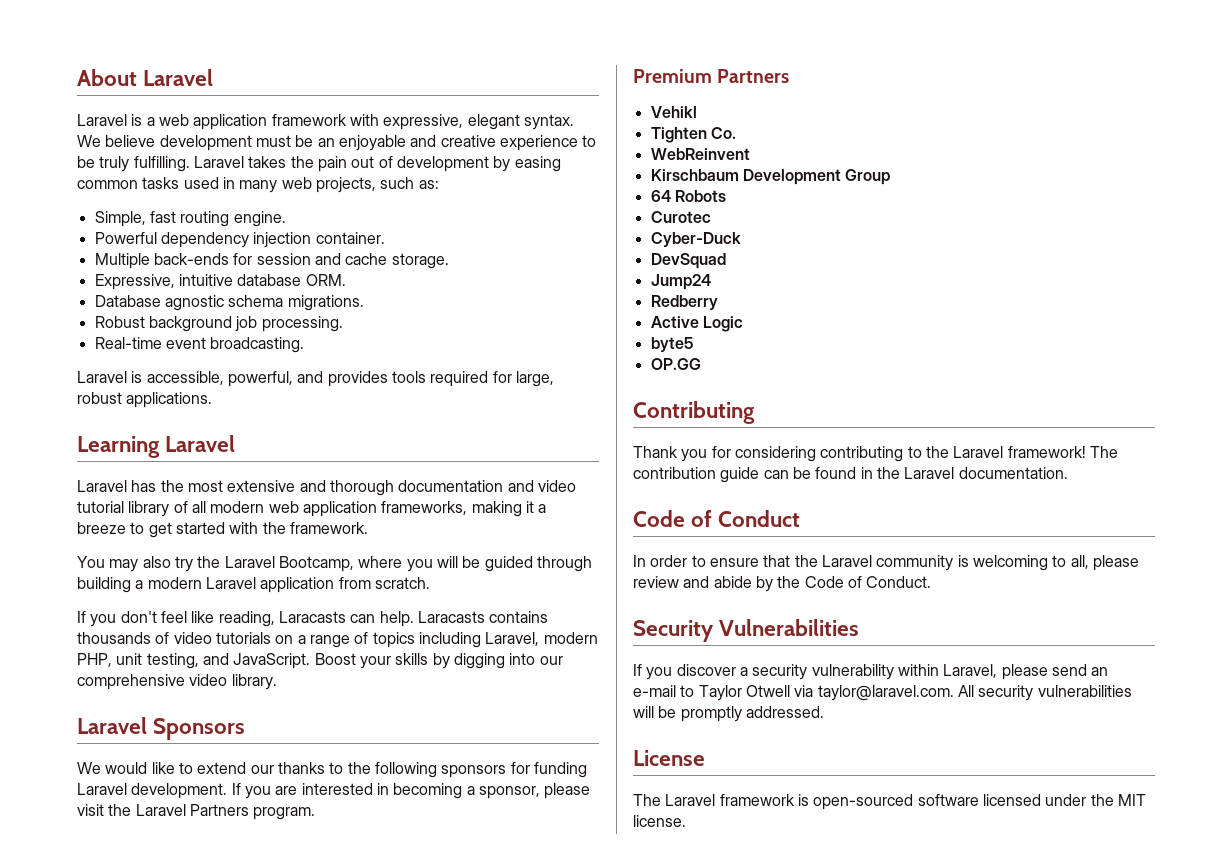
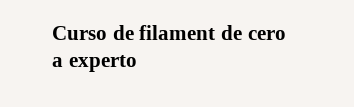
- About Laravel
- Laravel is a web application framework with expressive, elegant syntax. We believe development must be an enjoyable and creative experience to be truly fulfilling. Laravel takes the pain out of development by easing common tasks used in many web projects, such as:
- Simple, fast routing engine.
- Powerful dependency injection container.
- Multiple back-ends for session and cache storage.
- Expressive, intuitive database ORM.
- Database agnostic schema migrations.
- Robust background job processing.
- Real-time event broadcasting.
- Laravel is accessible, powerful, and provides tools required for large, robust applications.
- Learning Laravel
- Laravel has the most extensive and thorough documentation and video tutorial library of all modern web application frameworks, making it a breeze to get started with the framework.
- You may also try the Laravel Bootcamp, where you will be guided through building a modern Laravel application from scratch.
- If you don't feel like reading, Laracasts can help. Laracasts contains thousands of video tutorials on a range of topics including Laravel, modern PHP, unit testing, and JavaScript. Boost your skills by digging into our comprehensive video library.
- Laravel Sponsors
- We would like to extend our thanks to the following sponsors for funding Laravel development. If you are interested in becoming a sponsor, please visit the Laravel Partners program.
- Premium Partners
- Vehikl
- Tighten Co.
- WebReinvent
- Kirschbaum Development Group
- 64 Robots
- Curotec
- Cyber-Duck
- DevSquad
- Jump24
- Redberry
- Active Logic
- byte5
- OP.GG
- Contributing
- Thank you for considering contributing to the Laravel framework! The contribution guide can be found in the Laravel documentation.
- Code of Conduct
- In order to ensure that the Laravel community is welcoming to all, please review and abide by the Code of Conduct.
- Security Vulnerabilities
- If you discover a security vulnerability within Laravel, please send an e-mail to Taylor Otwell via taylor@laravel.com. All security vulnerabilities will be promptly addressed.
- License
- The Laravel framework is open-sourced software licensed under the MIT license.
+ Curso de filament de cero a experto

